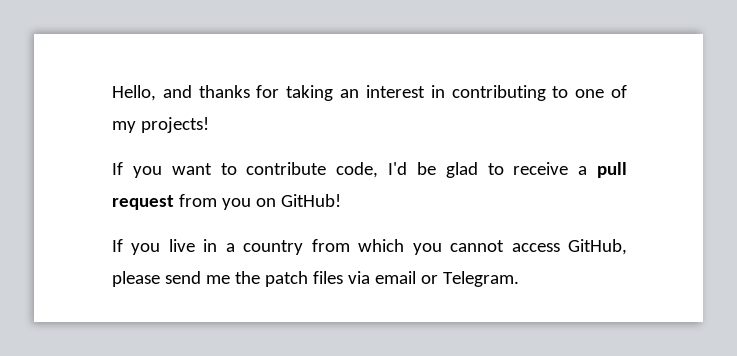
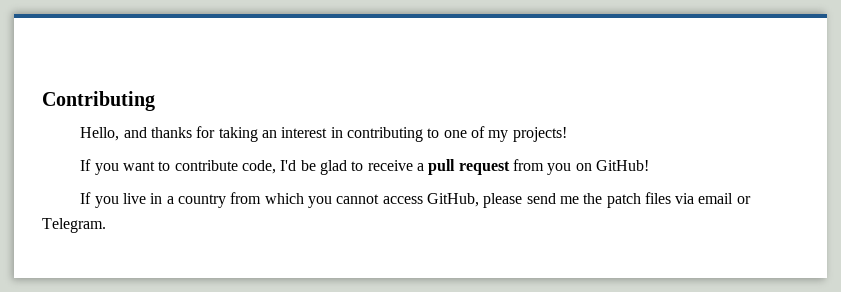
+ Contributing

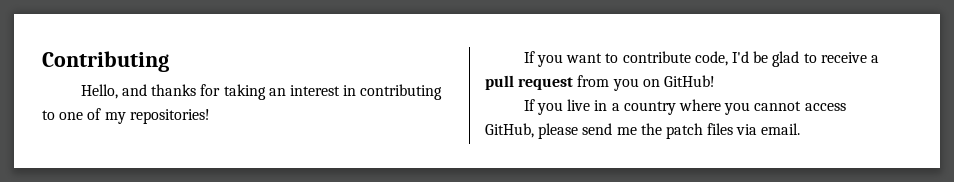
- Hello, and thanks for taking an interest in contributing to one of my projects!
+ Hello, and thanks for taking an interest in contributing to one of my repositories!
- If you live in a country from which you cannot access GitHub, please send me the patch files via email or Telegram.
+ If you live in a country where you cannot access GitHub, please send me the patch files via email.

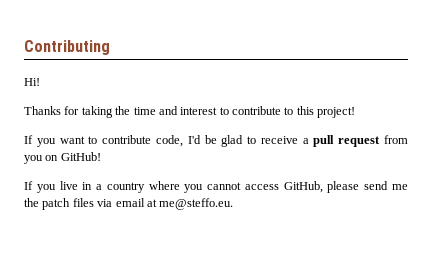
- Hello, and thanks for taking an interest in contributing to one of my repositories!
+ Hi!
+ Thanks for taking the time and interest to contribute to this project!
- If you live in a country where you cannot access GitHub, please send me the patch files via email.
+ If you live in a country where you cannot access GitHub, please send me the patch files via email at me@steffo.eu.

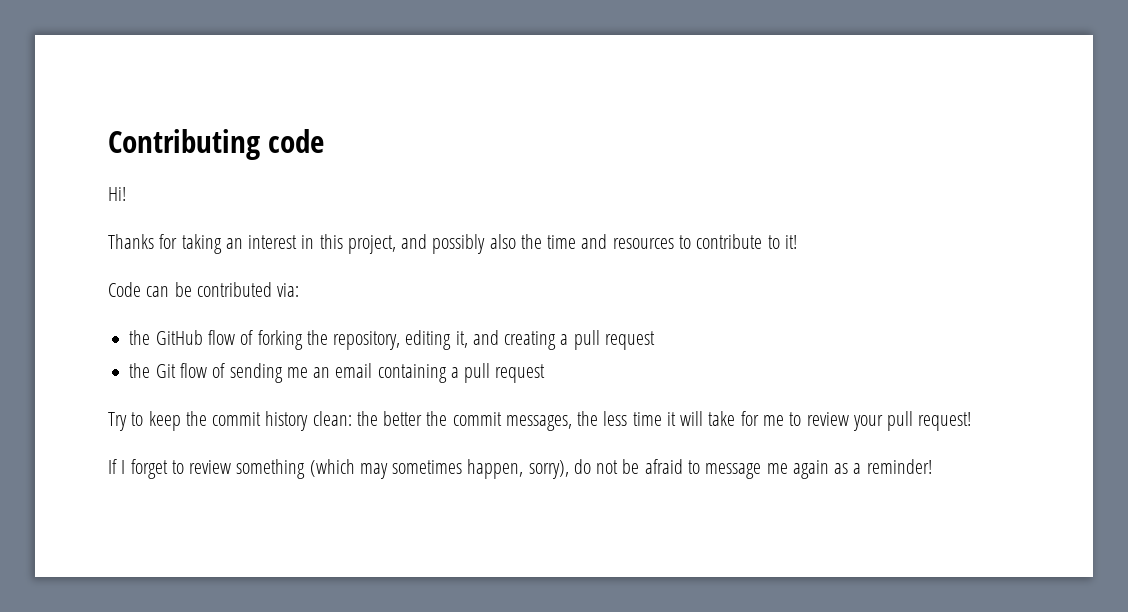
- Contributing
+ Contributing code
- Thanks for taking the time and interest to contribute to this project!
- If you want to contribute code, I'd be glad to receive a pull request from you on GitHub!
- If you live in a country where you cannot access GitHub, please send me the patch files via email at me@steffo.eu.
+ Thanks for taking an interest in this project, and possibly also the time and resources to contribute to it!
+ Code can be contributed via:
+ the GitHub flow of forking the repository, editing it, and creating a pull request
+ the Git flow of sending me an email containing a pull request
+ Try to keep the commit history clean: the better the commit messages, the less time it will take for me to review your pull request!
+ If I forget to review something (which may sometimes happen, sorry), do not be afraid to message me again as a reminder!

